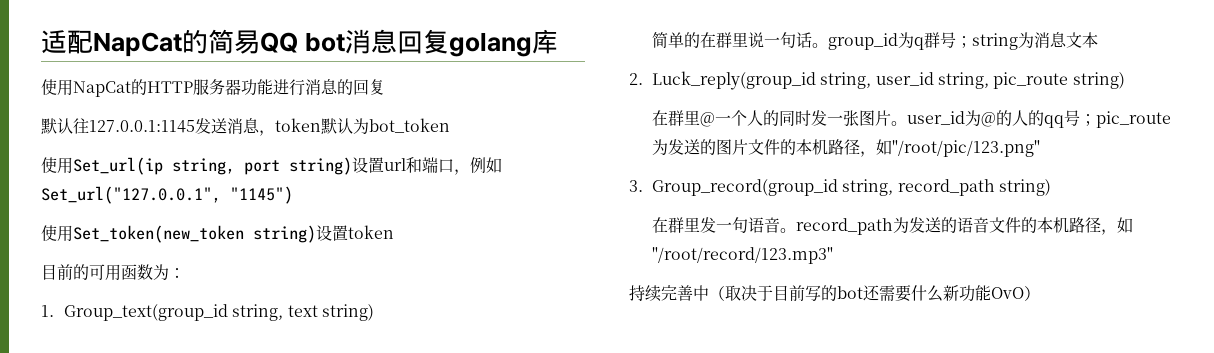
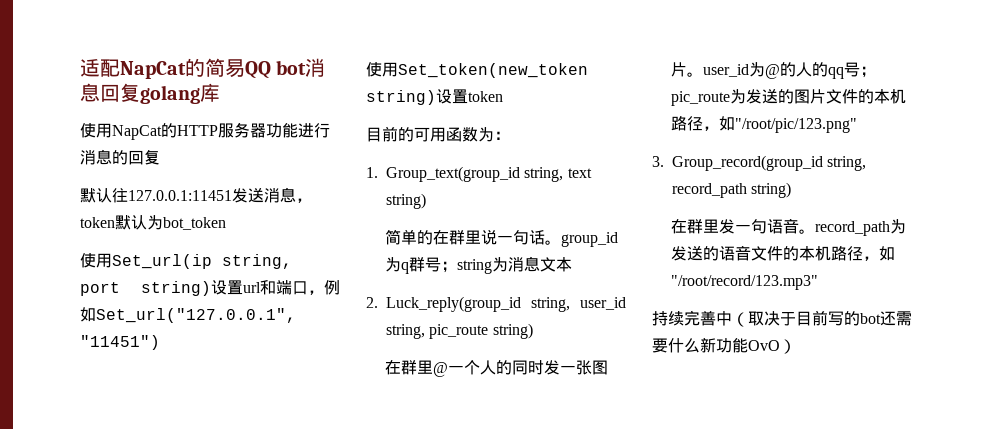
- 默认往127.0.0.1:1145发送消息，token默认为bot_token
+ 默认往127.0.0.1:11451发送消息，token默认为bot_token
- 使用Set_url(ip string, port string)设置url和端口，例如Set_url("127.0.0.1", "1145")
+ 使用Set_url(ip string, port string)设置url和端口，例如Set_url("127.0.0.1", "11451")

